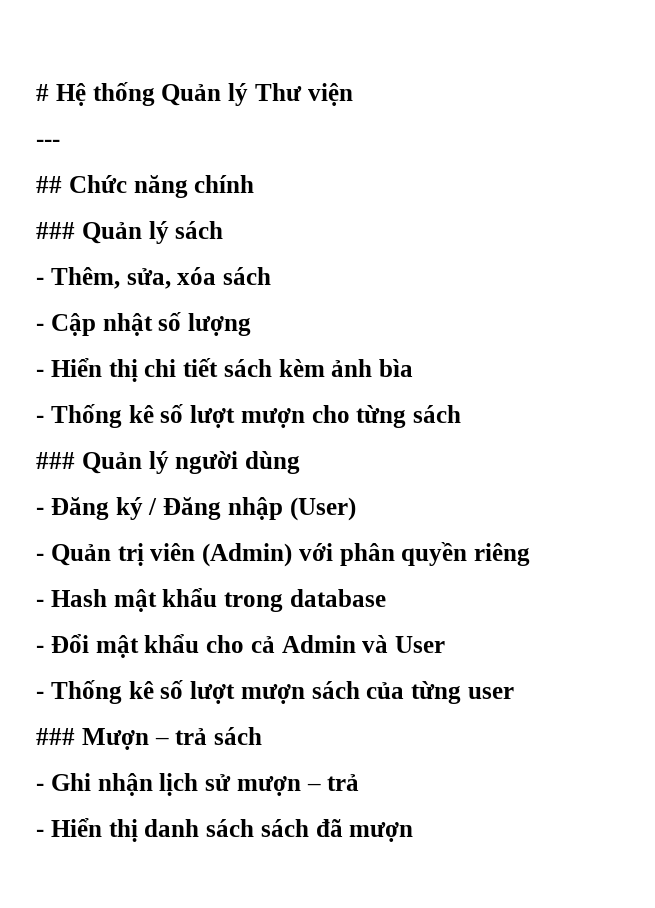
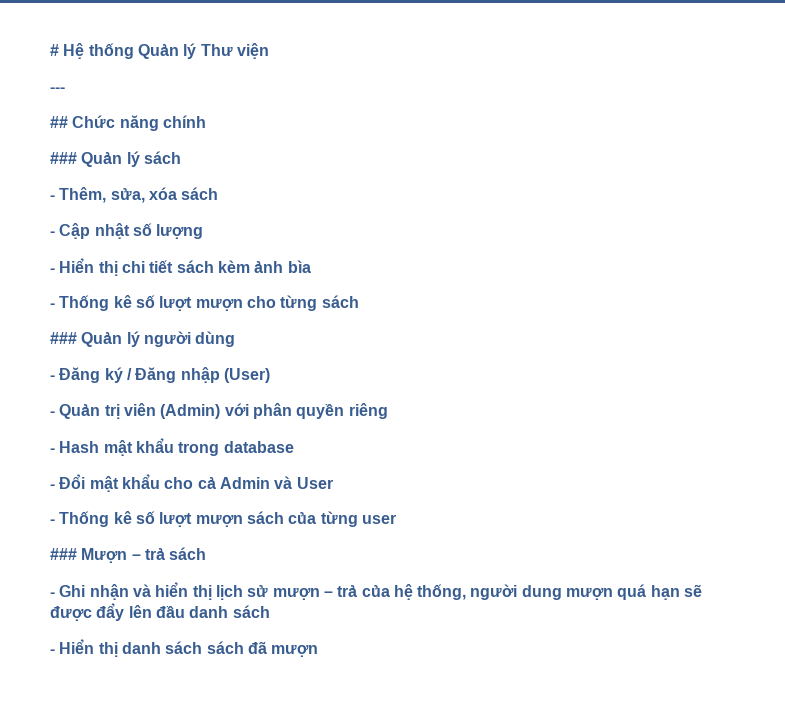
- - Ghi nhận lịch sử mượn – trả
+ - Ghi nhận và hiển thị lịch sử mượn – trả của hệ thống, người dung mượn quá hạn sẽ được đẩy lên đầu danh sách

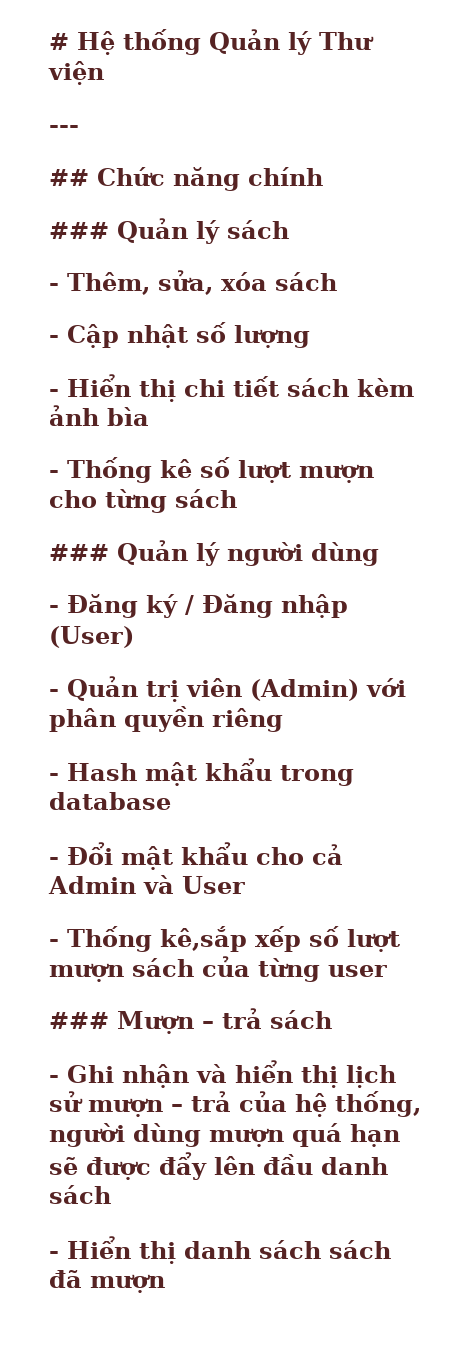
- - Thống kê số lượt mượn sách của từng user
+ - Thống kê,sắp xếp số lượt mượn sách của từng user
- - Ghi nhận và hiển thị lịch sử mượn – trả của hệ thống, người dung mượn quá hạn sẽ được đẩy lên đầu danh sách
+ - Ghi nhận và hiển thị lịch sử mượn – trả của hệ thống, người dùng mượn quá hạn sẽ được đẩy lên đầu danh sách

